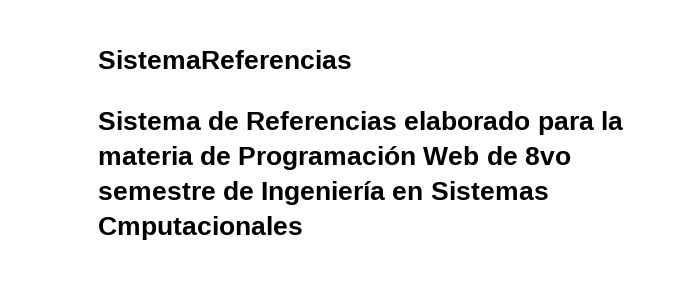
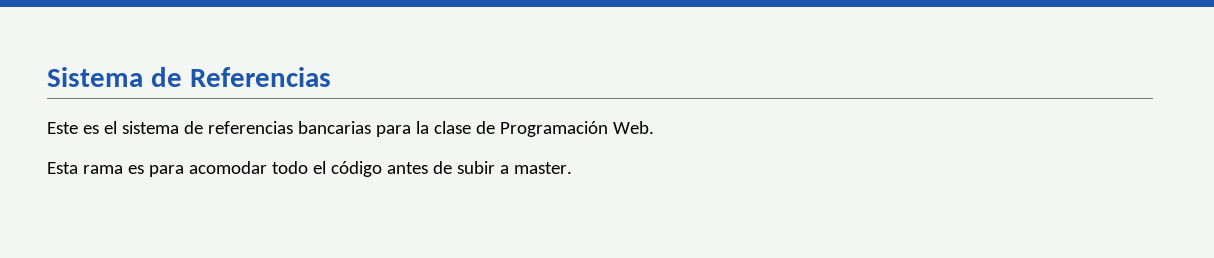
- SistemaReferencias
- Sistema de Referencias elaborado para la materia de Programación Web de 8vo semestre de Ingeniería en Sistemas Cmputacionales
+ Sistema de Referencias
+ Este es el sistema de referencias bancarias para la clase de Programación Web.
+ Esta rama es para acomodar todo el código antes de subir a master.

